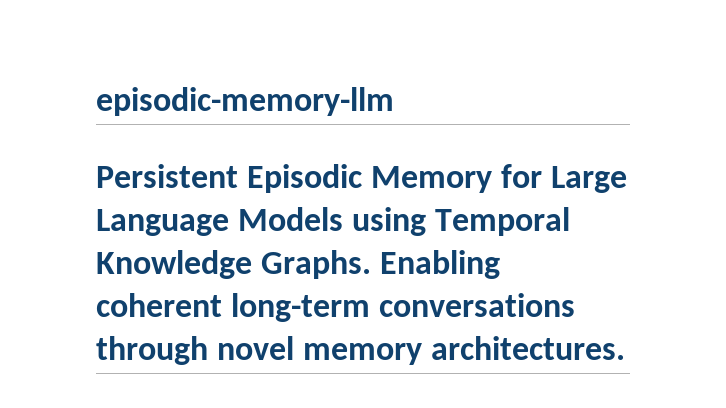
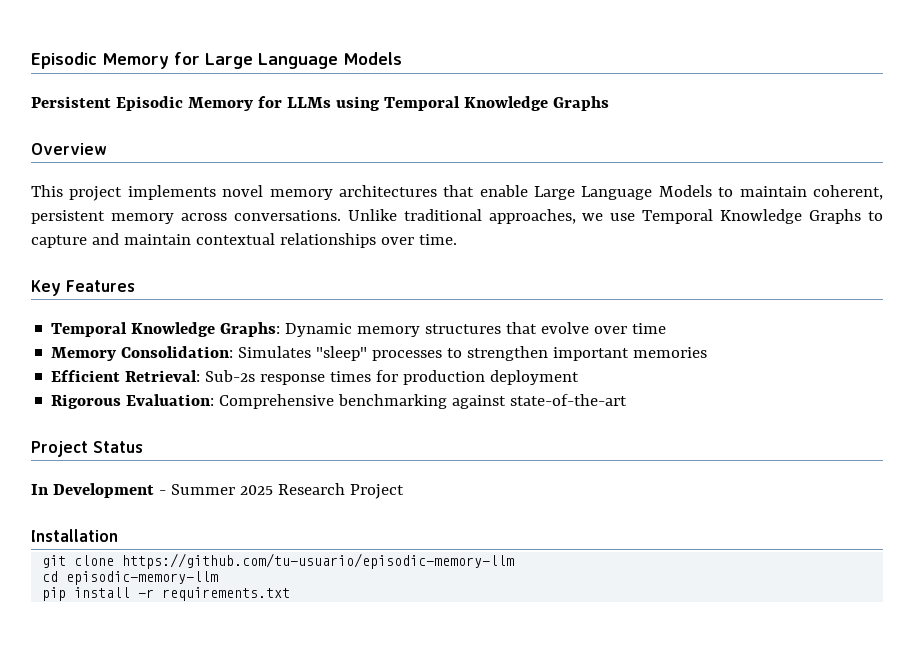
- episodic-memory-llm
- Persistent Episodic Memory for Large Language Models using Temporal Knowledge Graphs. Enabling coherent long-term conversations through novel memory architectures.
+ Episodic Memory for Large Language Models
+ Persistent Episodic Memory for LLMs using Temporal Knowledge Graphs
+ Overview
+ This project implements novel memory architectures that enable Large Language Models to maintain coherent, persistent memory across conversations. Unlike traditional approaches, we use Temporal Knowledge Graphs to capture and maintain contextual relationships over time.
+ Key Features
+ Temporal Knowledge Graphs: Dynamic memory structures that evolve over time
+ Memory Consolidation: Simulates "sleep" processes to strengthen important memories
+ Efficient Retrieval: Sub-2s response times for production deployment
+ Rigorous Evaluation: Comprehensive benchmarking against state-of-the-art
+ Project Status
+ In Development - Summer 2025 Research Project
+ Installation
+ git clone https://github.com/tu-usuario/episodic-memory-llm
+ cd episodic-memory-llm
+ pip install -r requirements.txt

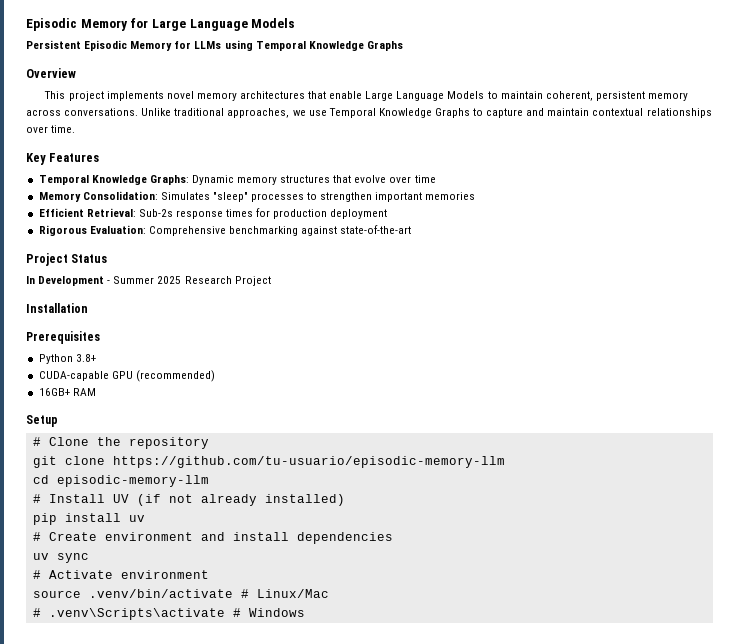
+ Prerequisites
+ Python 3.8+
+ CUDA-capable GPU (recommended)
+ 16GB+ RAM
+ Setup
+ # Clone the repository
- pip install -r requirements.txt
+ # Install UV (if not already installed)
+ pip install uv
+ # Create environment and install dependencies
+ uv sync
+ # Activate environment
+ source .venv/bin/activate # Linux/Mac
+ # .venv\Scripts\activate # Windows

